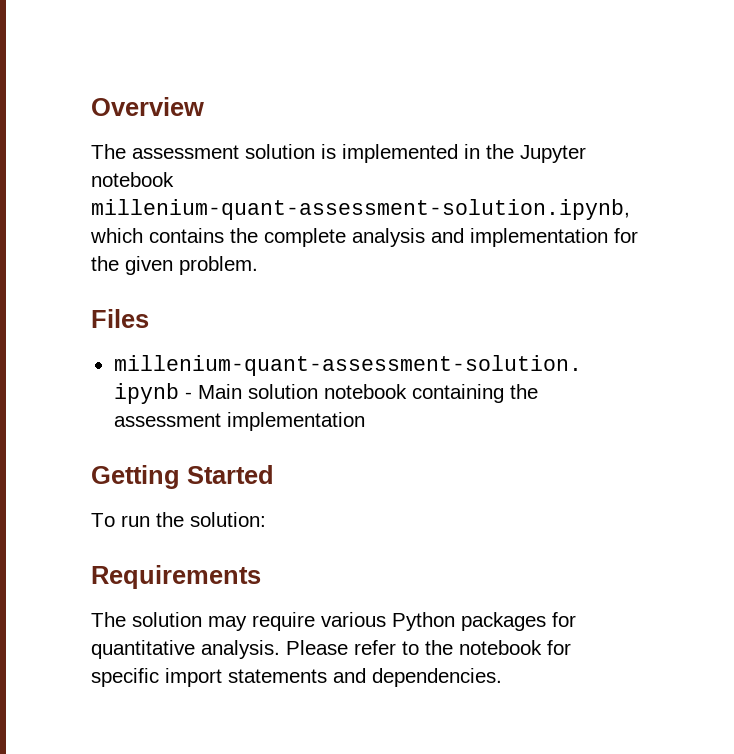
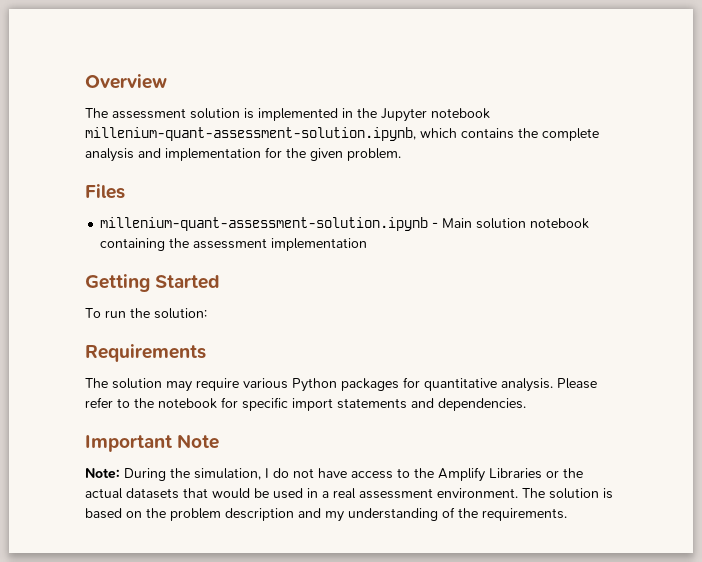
+ Important Note
+ Note: During the simulation, I do not have access to the Amplify Libraries or the actual datasets that would be used in a real assessment environment. The solution is based on the problem description and my understanding of the requirements.

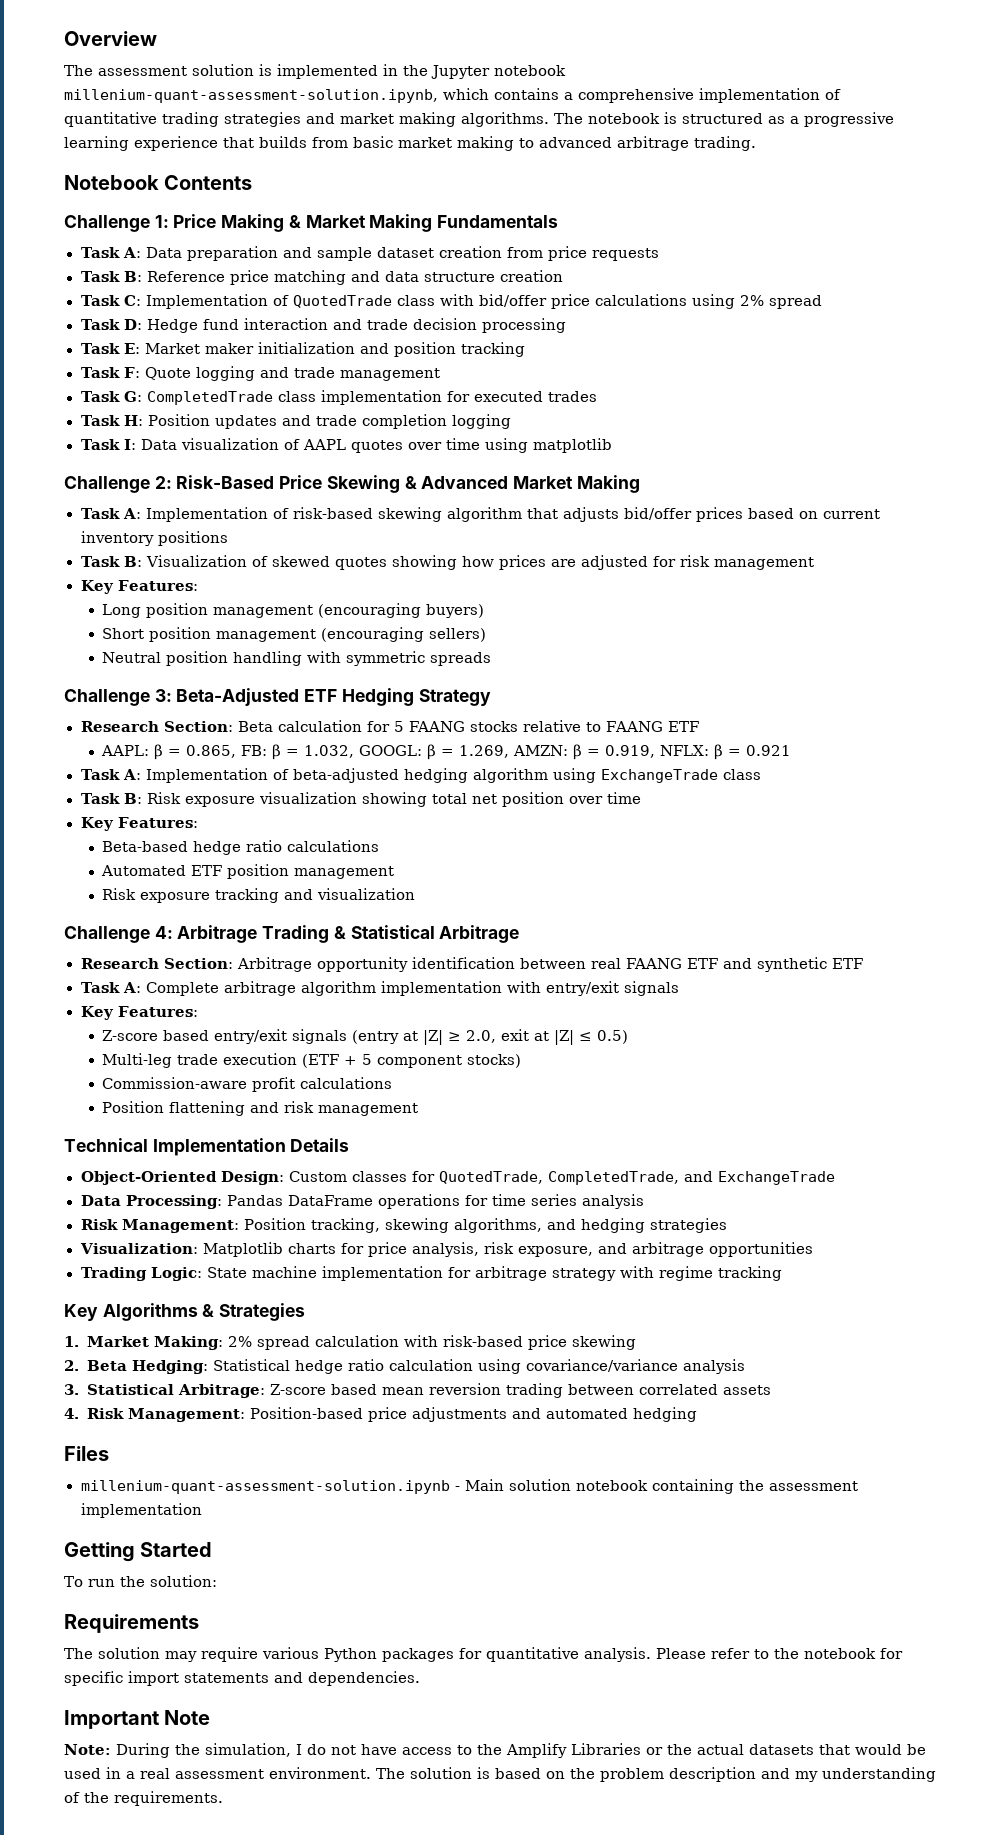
- The assessment solution is implemented in the Jupyter notebook millenium-quant-assessment-solution.ipynb, which contains the complete analysis and implementation for the given problem.
+ The assessment solution is implemented in the Jupyter notebook millenium-quant-assessment-solution.ipynb, which contains a comprehensive implementation of quantitative trading strategies and market making algorithms. The notebook is structured as a progressive learning experience that builds from basic market making to advanced arbitrage trading.
+ Notebook Contents
+ Challenge 1: Price Making & Market Making Fundamentals
+ Task A: Data preparation and sample dataset creation from price requests
+ Task B: Reference price matching and data structure creation
+ Task C: Implementation of QuotedTrade class with bid/offer price calculations using 2% spread
+ Task D: Hedge fund interaction and trade decision processing
+ Task E: Market maker initialization and position tracking
+ Task F: Quote logging and trade management
+ Task G: CompletedTrade class implementation for executed trades
+ Task H: Position updates and trade completion logging
+ Task I: Data visualization of AAPL quotes over time using matplotlib
+ Challenge 2: Risk-Based Price Skewing & Advanced Market Making
+ Task A: Implementation of risk-based skewing algorithm that adjusts bid/offer prices based on current inventory positions
+ Task B: Visualization of skewed quotes showing how prices are adjusted for risk management
+ Key Features:
+ Long position management (encouraging buyers)
+ Short position management (encouraging sellers)
+ Neutral position handling with symmetric spreads
+ Challenge 3: Beta-Adjusted ETF Hedging Strategy
+ Research Section: Beta calculation for 5 FAANG stocks relative to FAANG ETF
+ AAPL: β = 0.865, FB: β = 1.032, GOOGL: β = 1.269, AMZN: β = 0.919, NFLX: β = 0.921
+ Task A: Implementation of beta-adjusted hedging algorithm using ExchangeTrade class
+ Task B: Risk exposure visualization showing total net position over time
+ Key Features:
+ Beta-based hedge ratio calculations
+ Automated ETF position management
+ Risk exposure tracking and visualization
+ Challenge 4: Arbitrage Trading & Statistical Arbitrage
+ Research Section: Arbitrage opportunity identification between real FAANG ETF and synthetic ETF
+ Task A: Complete arbitrage algorithm implementation with entry/exit signals
+ Key Features:
+ Z-score based entry/exit signals (entry at |Z| ≥ 2.0, exit at |Z| ≤ 0.5)
+ Multi-leg trade execution (ETF + 5 component stocks)
+ Commission-aware profit calculations
+ Position flattening and risk management
+ Technical Implementation Details
+ Object-Oriented Design: Custom classes for QuotedTrade, CompletedTrade, and ExchangeTrade
+ Data Processing: Pandas DataFrame operations for time series analysis
+ Risk Management: Position tracking, skewing algorithms, and hedging strategies
+ Visualization: Matplotlib charts for price analysis, risk exposure, and arbitrage opportunities
+ Trading Logic: State machine implementation for arbitrage strategy with regime tracking
+ Key Algorithms & Strategies
+ 1. Market Making: 2% spread calculation with risk-based price skewing
+ 2. Beta Hedging: Statistical hedge ratio calculation using covariance/variance analysis
+ 3. Statistical Arbitrage: Z-score based mean reversion trading between correlated assets
+ 4. Risk Management: Position-based price adjustments and automated hedging

